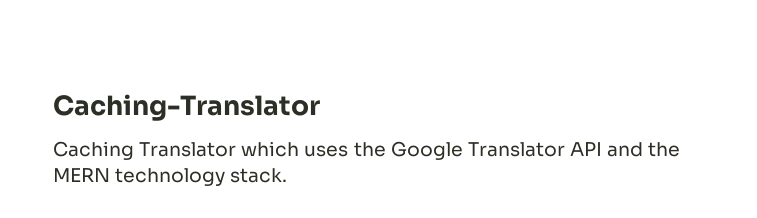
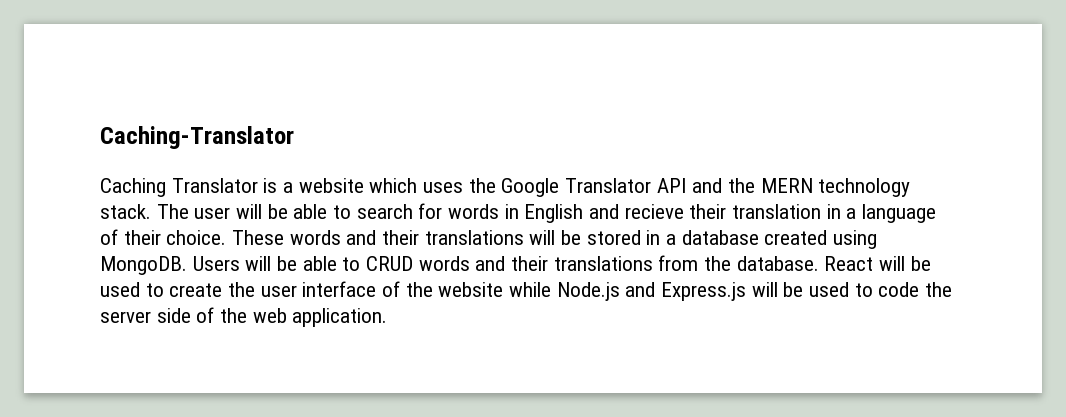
- Caching Translator which uses the Google Translator API and the MERN technology stack.
+ Caching Translator is a website which uses the Google Translator API and the MERN technology stack.
+ The user will be able to search for words in English and recieve their translation in a language of their choice. These words and their translations will be stored in a database created using MongoDB. Users will be able to CRUD words and their translations from the database. React will be used to create the user interface of the website while Node.js and Express.js will be used to code the server side of the web application.

